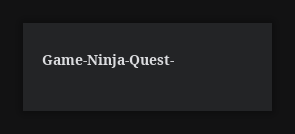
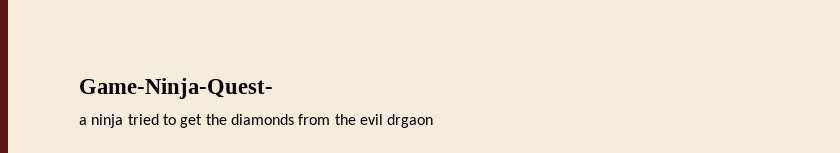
+ a ninja tried to get the diamonds from the evil drgaon

